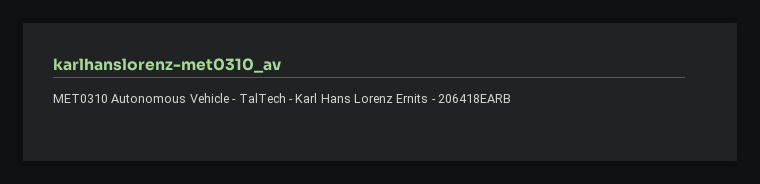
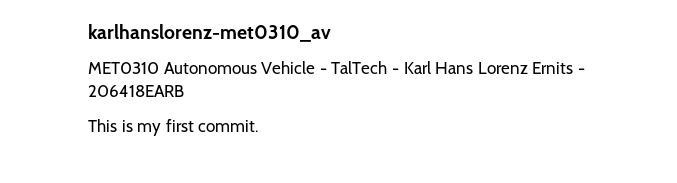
+ This is my first commit.

